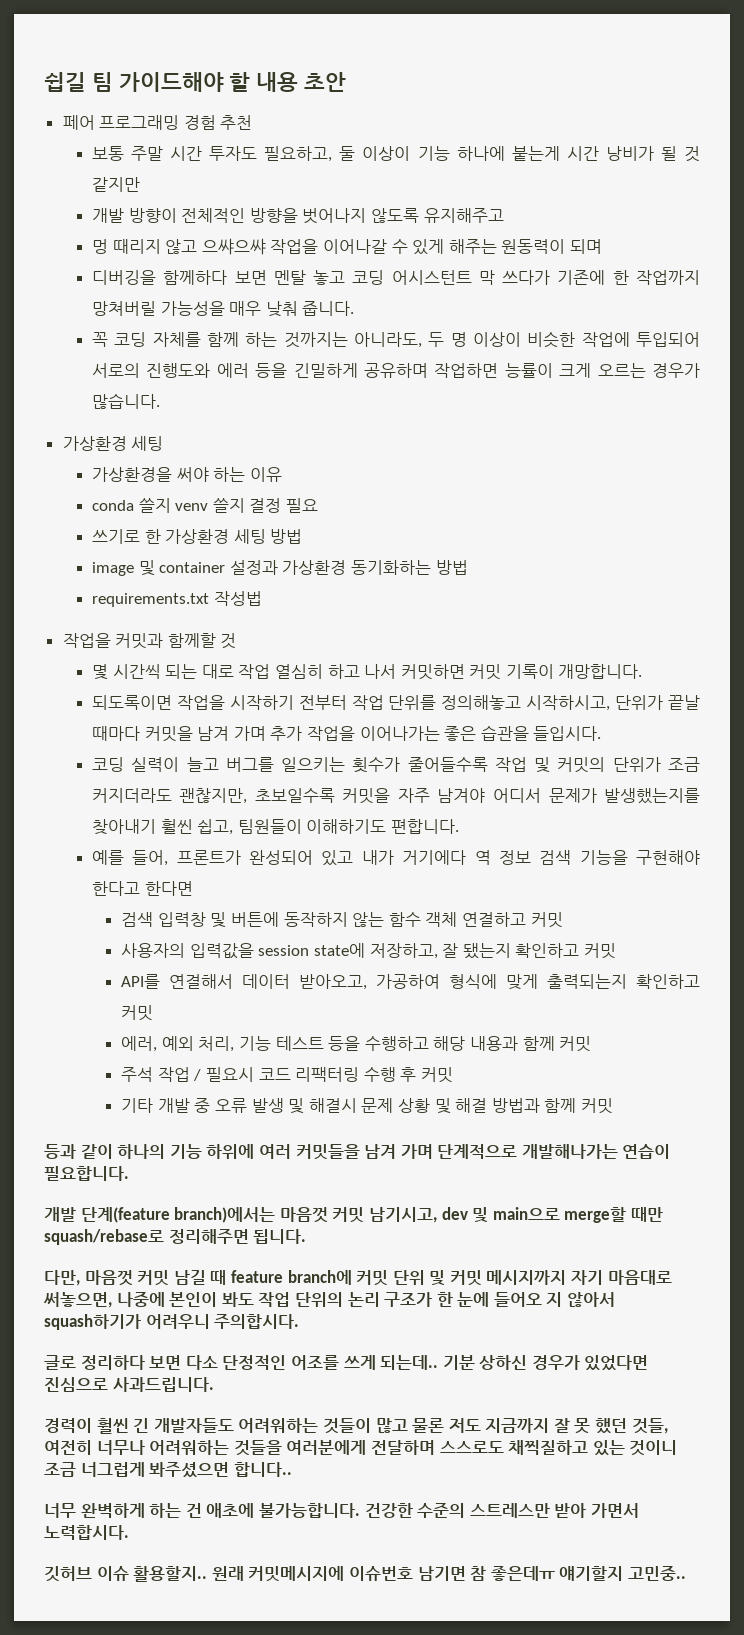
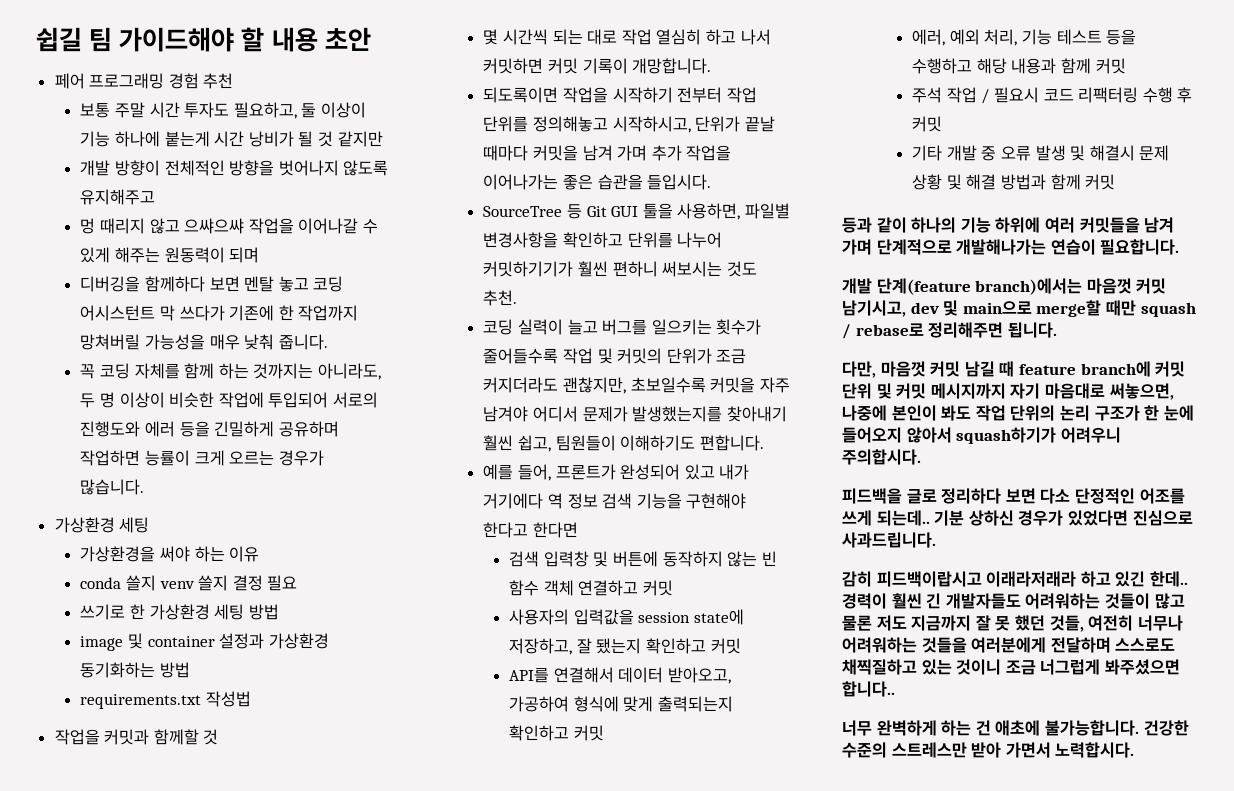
+ SourceTree 등 Git GUI 툴을 사용하면, 파일별 변경사항을 확인하고 단위를 나누어 커밋하기기가 훨씬 편하니 써보시는 것도 추천.
- 검색 입력창 및 버튼에 동작하지 않는 함수 객체 연결하고 커밋
+ 검색 입력창 및 버튼에 동작하지 않는 빈 함수 객체 연결하고 커밋
- 개발 단계(feature branch)에서는 마음껏 커밋 남기시고, dev 및 main으로 merge할 때만 squash/rebase로 정리해주면 됩니다.
+ 개발 단계(feature branch)에서는 마음껏 커밋 남기시고, dev 및 main으로 merge할 때만 squash / rebase로 정리해주면 됩니다.
- 다만, 마음껏 커밋 남길 때 feature branch에 커밋 단위 및 커밋 메시지까지 자기 마음대로 써놓으면, 나중에 본인이 봐도 작업 단위의 논리 구조가 한 눈에 들어오 지 않아서 squash하기가 어려우니 주의합시다.
+ 다만, 마음껏 커밋 남길 때 feature branch에 커밋 단위 및 커밋 메시지까지 자기 마음대로 써놓으면, 나중에 본인이 봐도 작업 단위의 논리 구조가 한 눈에 들어오지 않아서 squash하기가 어려우니 주의합시다.
- 글로 정리하다 보면 다소 단정적인 어조를 쓰게 되는데..
+ 피드백을 글로 정리하다 보면 다소 단정적인 어조를 쓰게 되는데..
+ 감히 피드백이랍시고 이래라저래라 하고 있긴 한데..
- 깃허브 이슈 활용할지.. 원래 커밋메시지에 이슈번호 남기면 참 좋은데ㅠ 얘기할지 고민중..

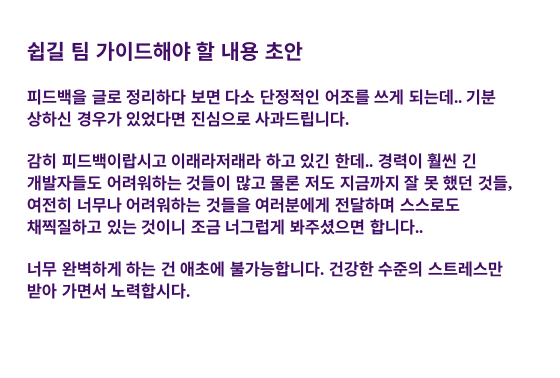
- 페어 프로그래밍 경험 추천
- 보통 주말 시간 투자도 필요하고, 둘 이상이 기능 하나에 붙는게 시간 낭비가 될 것 같지만
- 개발 방향이 전체적인 방향을 벗어나지 않도록 유지해주고
- 멍 때리지 않고 으쌰으쌰 작업을 이어나갈 수 있게 해주는 원동력이 되며
- 디버깅을 함께하다 보면 멘탈 놓고 코딩 어시스턴트 막 쓰다가 기존에 한 작업까지 망쳐버릴 가능성을 매우 낮춰 줍니다.
- 꼭 코딩 자체를 함께 하는 것까지는 아니라도, 두 명 이상이 비슷한 작업에 투입되어 서로의 진행도와 에러 등을 긴밀하게 공유하며 작업하면 능률이 크게 오르는 경우가 많습니다.
- 가상환경 세팅
- 가상환경을 써야 하는 이유
- conda 쓸지 venv 쓸지 결정 필요
- 쓰기로 한 가상환경 세팅 방법
- image 및 container 설정과 가상환경 동기화하는 방법
- requirements.txt 작성법
- 작업을 커밋과 함께할 것
- 몇 시간씩 되는 대로 작업 열심히 하고 나서 커밋하면 커밋 기록이 개망합니다.
- 되도록이면 작업을 시작하기 전부터 작업 단위를 정의해놓고 시작하시고, 단위가 끝날 때마다 커밋을 남겨 가며 추가 작업을 이어나가는 좋은 습관을 들입시다.
- SourceTree 등 Git GUI 툴을 사용하면, 파일별 변경사항을 확인하고 단위를 나누어 커밋하기기가 훨씬 편하니 써보시는 것도 추천.
- 코딩 실력이 늘고 버그를 일으키는 횟수가 줄어들수록 작업 및 커밋의 단위가 조금 커지더라도 괜찮지만, 초보일수록 커밋을 자주 남겨야 어디서 문제가 발생했는지를 찾아내기 훨씬 쉽고, 팀원들이 이해하기도 편합니다.
- 예를 들어, 프론트가 완성되어 있고 내가 거기에다 역 정보 검색 기능을 구현해야 한다고 한다면
- 검색 입력창 및 버튼에 동작하지 않는 빈 함수 객체 연결하고 커밋
- 사용자의 입력값을 session state에 저장하고, 잘 됐는지 확인하고 커밋
- API를 연결해서 데이터 받아오고, 가공하여 형식에 맞게 출력되는지 확인하고 커밋
- 에러, 예외 처리, 기능 테스트 등을 수행하고 해당 내용과 함께 커밋
- 주석 작업 / 필요시 코드 리팩터링 수행 후 커밋
- 기타 개발 중 오류 발생 및 해결시 문제 상황 및 해결 방법과 함께 커밋
- 등과 같이 하나의 기능 하위에 여러 커밋들을 남겨 가며 단계적으로 개발해나가는 연습이 필요합니다.
- 개발 단계(feature branch)에서는 마음껏 커밋 남기시고, dev 및 main으로 merge할 때만 squash / rebase로 정리해주면 됩니다.
- 다만, 마음껏 커밋 남길 때 feature branch에 커밋 단위 및 커밋 메시지까지 자기 마음대로 써놓으면, 나중에 본인이 봐도 작업 단위의 논리 구조가 한 눈에 들어오지 않아서 squash하기가 어려우니 주의합시다.

